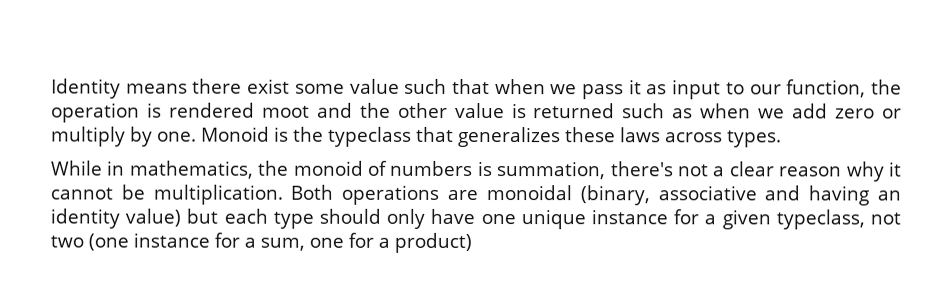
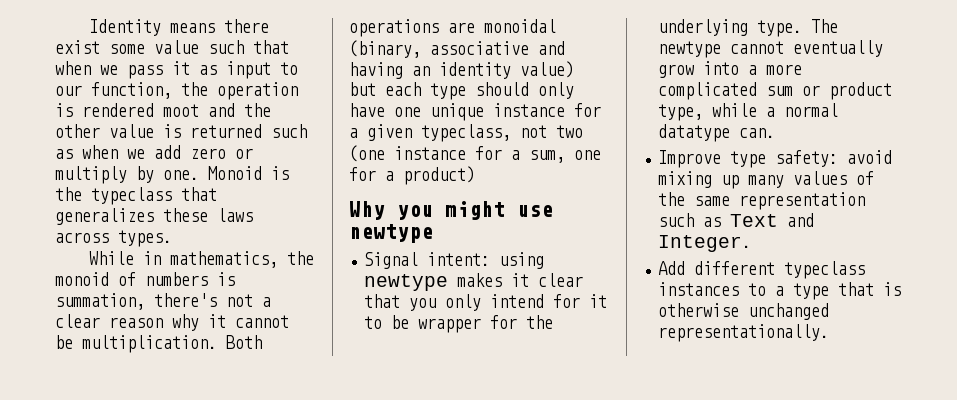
+ Why you might use newtype
+ Signal intent: using newtype makes it clear that you only intend for it to be wrapper for the underlying type. The newtype cannot eventually grow into a more complicated sum or product type, while a normal datatype can.
+ Improve type safety: avoid mixing up many values of the same representation such as Text and Integer.
+ Add different typeclass instances to a type that is otherwise unchanged representationally.

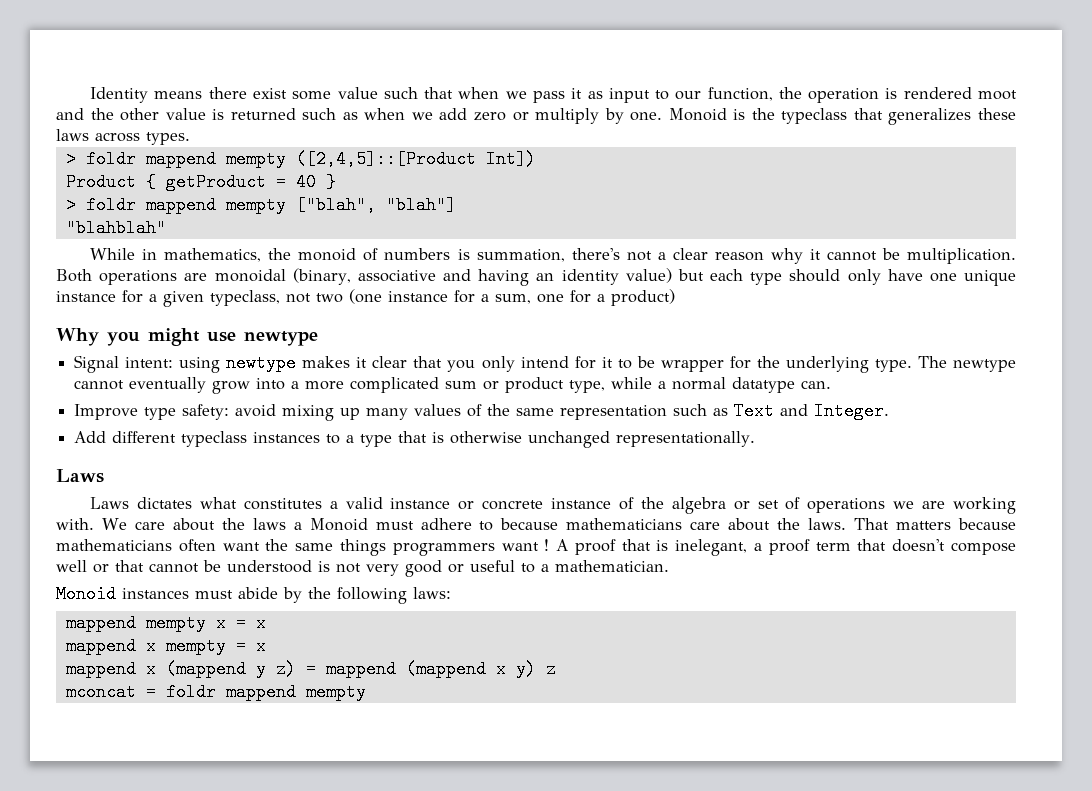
+ > foldr mappend mempty ([2,4,5]::[Product Int])
+ Product { getProduct = 40 }
+ > foldr mappend mempty ["blah", "blah"]
+ "blahblah"
  Add different typeclass instances to a type that is otherwise unchanged representationally.
+ Laws
+ Laws dictates what constitutes a valid instance or concrete instance of the algebra or set of operations we are working with. We care about the laws a Monoid must adhere to because mathematicians care about the laws. That matters because mathematicians often want the same things programmers want ! A proof that is inelegant, a proof term that doesn't compose well or that cannot be understood is not very good or useful to a mathematician.
+ Monoid instances must abide by the following laws:
+ mappend mempty x = x
+ mappend x mempty = x
+ mappend x (mappend y z) = mappend (mappend x y) z
+ mconcat = foldr mappend mempty

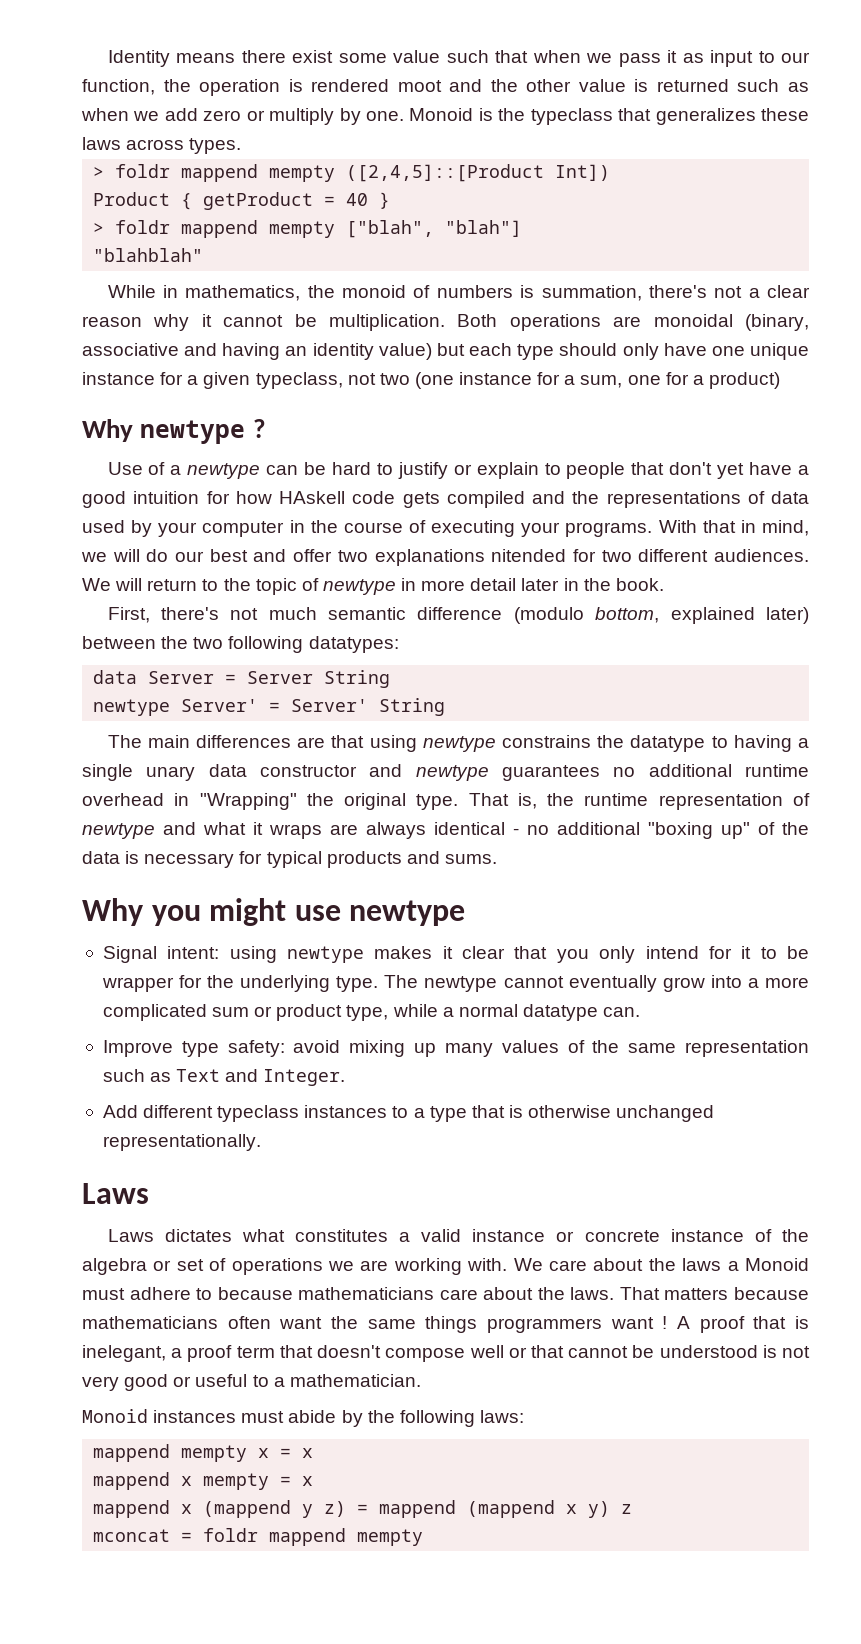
+ Why newtype ?
+ Use of a newtype can be hard to justify or explain to people that don't yet have a good intuition for how HAskell code gets compiled and the representations of data used by your computer in the course of executing your programs. With that in mind, we will do our best and offer two explanations nitended for two different audiences. We will return to the topic of newtype in more detail later in the book.
+ First, there's not much semantic difference (modulo bottom, explained later) between the two following datatypes:
+ data Server = Server String
+ newtype Server' = Server' String
+ The main differences are that using newtype constrains the datatype to having a single unary data constructor and newtype guarantees no additional runtime overhead in "Wrapping" the original type. That is, the runtime representation of newtype and what it wraps are always identical - no additional "boxing up" of the data is necessary for typical products and sums.

